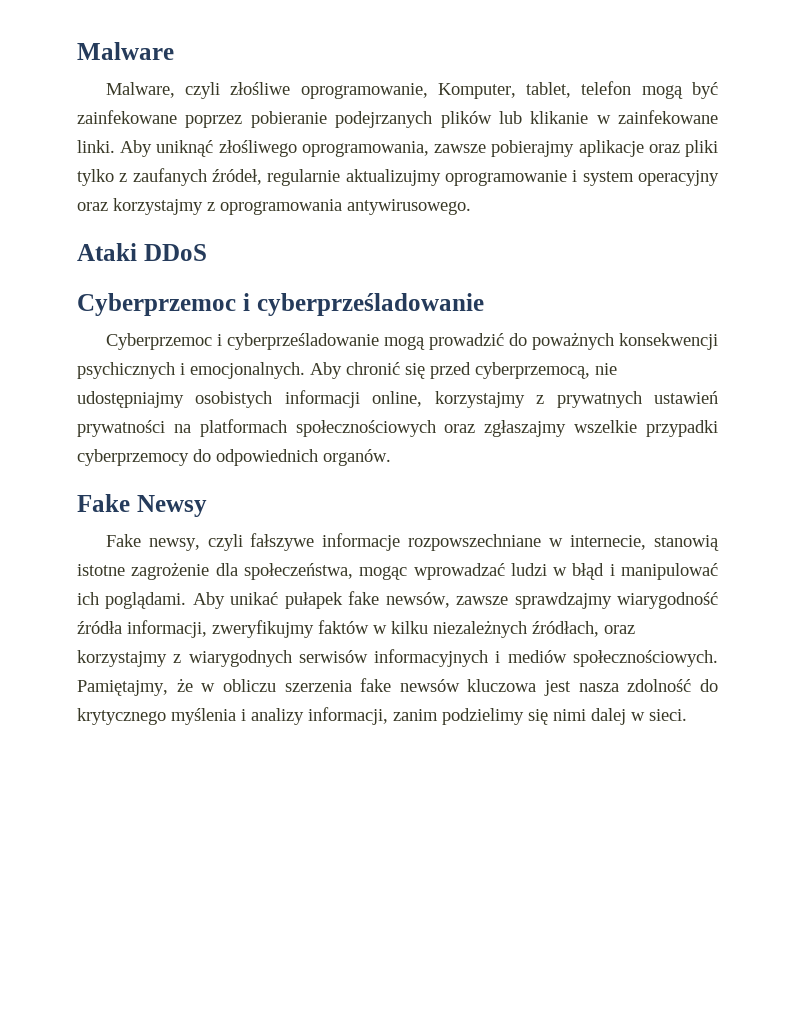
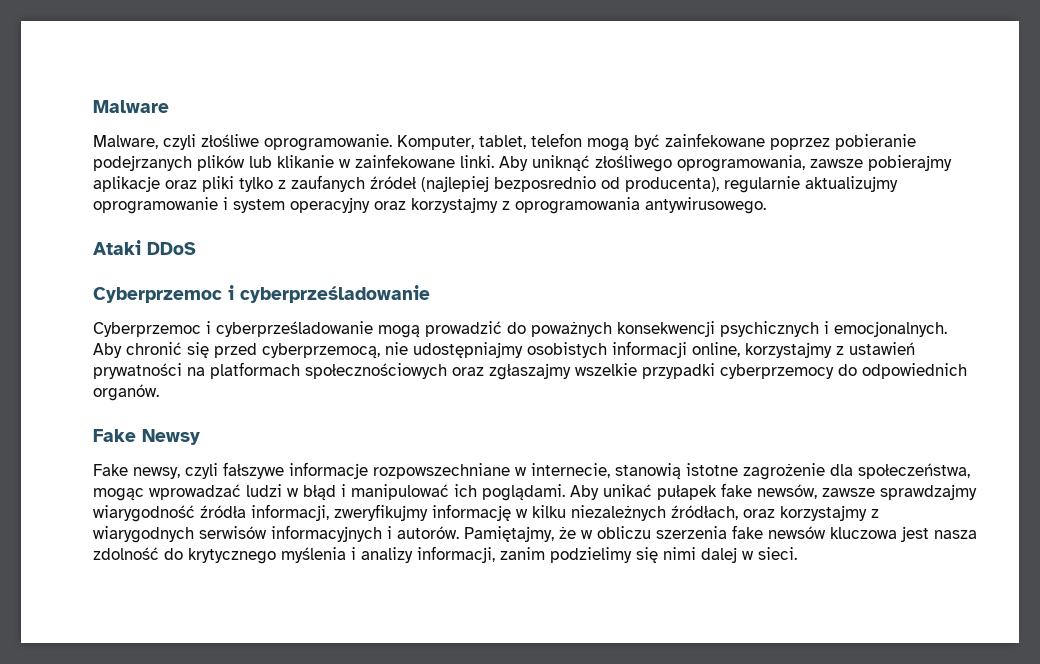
- Malware, czyli złośliwe oprogramowanie, Komputer, tablet, telefon mogą być zainfekowane poprzez pobieranie podejrzanych plików lub klikanie w zainfekowane linki.
+ Malware, czyli złośliwe oprogramowanie. Komputer, tablet, telefon mogą być zainfekowane poprzez pobieranie podejrzanych plików lub klikanie w zainfekowane linki.
- Aby uniknąć złośliwego oprogramowania, zawsze pobierajmy aplikacje oraz pliki tylko z zaufanych źródeł, regularnie aktualizujmy oprogramowanie i system operacyjny oraz korzystajmy z oprogramowania antywirusowego.
+ Aby uniknąć złośliwego oprogramowania, zawsze pobierajmy aplikacje oraz pliki tylko z zaufanych źródeł (najlepiej bezposrednio od producenta), regularnie aktualizujmy oprogramowanie i system operacyjny oraz korzystajmy z oprogramowania antywirusowego.
- Aby chronić się przed cyberprzemocą, nie udostępniajmy osobistych informacji online, korzystajmy z prywatnych ustawień prywatności na platformach społecznościowych oraz zgłaszajmy wszelkie przypadki cyberprzemocy do odpowiednich organów.
+ Aby chronić się przed cyberprzemocą, nie udostępniajmy osobistych informacji online, korzystajmy z ustawień prywatności na platformach społecznościowych oraz zgłaszajmy wszelkie przypadki cyberprzemocy do odpowiednich organów.
- Aby unikać pułapek fake newsów, zawsze sprawdzajmy wiarygodność źródła informacji, zweryfikujmy faktów w kilku niezależnych źródłach, oraz korzystajmy z wiarygodnych serwisów informacyjnych i mediów społecznościowych.
+ Aby unikać pułapek fake newsów, zawsze sprawdzajmy wiarygodność źródła informacji, zweryfikujmy informację w kilku niezależnych źródłach, oraz korzystajmy z wiarygodnych serwisów informacyjnych i autorów.

